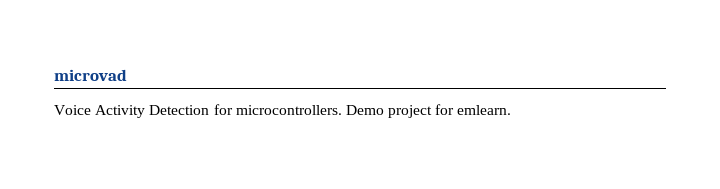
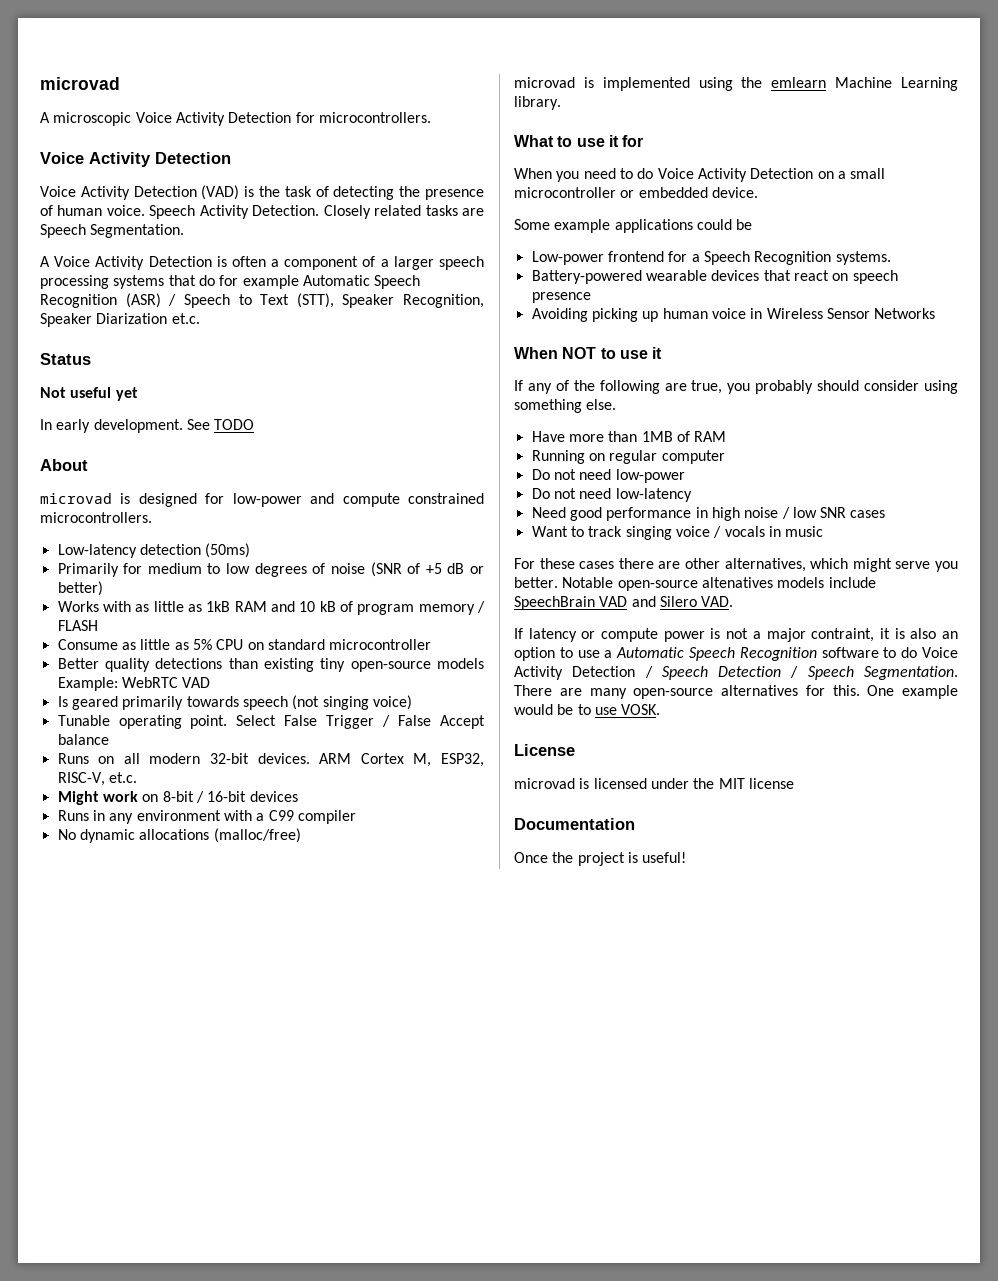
- Voice Activity Detection for microcontrollers. Demo project for emlearn.
+ A microscopic Voice Activity Detection for microcontrollers.
+ Voice Activity Detection
+ Voice Activity Detection (VAD) is the task of detecting the presence of human voice. Speech Activity Detection. Closely related tasks are Speech Segmentation.
+ A Voice Activity Detection is often a component of a larger speech processing systems that do for example Automatic Speech Recognition (ASR) / Speech to Text (STT), Speaker Recognition, Speaker Diarization et.c.
+ Status
+ Not useful yet
+ In early development. See TODO
+ About
+ microvad is designed for low-power and compute constrained microcontrollers.
+ Low-latency detection (50ms)
+ Primarily for medium to low degrees of noise (SNR of +5 dB or better)
+ Works with as little as 1kB RAM and 10 kB of program memory / FLASH
+ Consume as little as 5% CPU on standard microcontroller
+ Better quality detections than existing tiny open-source models Example: WebRTC VAD
+ Is geared primarily towards speech (not singing voice)
+ Tunable operating point. Select False Trigger / False Accept balance
+ Runs on all modern 32-bit devices. ARM Cortex M, ESP32, RISC-V, et.c.
+ Might work on 8-bit / 16-bit devices
+ Runs in any environment with a C99 compiler
+ No dynamic allocations (malloc/free)
+ microvad is implemented using the emlearn Machine Learning library.
+ What to use it for
+ When you need to do Voice Activity Detection on a small microcontroller or embedded device.
+ Some example applications could be
+ Low-power frontend for a Speech Recognition systems.
+ Battery-powered wearable devices that react on speech presence
+ Avoiding picking up human voice in Wireless Sensor Networks
+ When NOT to use it
+ If any of the following are true, you probably should consider using something else.
+ Have more than 1MB of RAM
+ Running on regular computer
+ Do not need low-power
+ Do not need low-latency
+ Need good performance in high noise / low SNR cases
+ Want to track singing voice / vocals in music
+ For these cases there are other alternatives, which might serve you better. Notable open-source altenatives models include SpeechBrain VAD and Silero VAD.
+ If latency or compute power is not a major contraint, it is also an option to use a Automatic Speech Recognition software to do Voice Activity Detection / Speech Detection / Speech Segmentation. There are many open-source alternatives for this. One example would be to use VOSK.
+ License
+ microvad is licensed under the MIT license
+ Documentation
+ Once the project is useful!

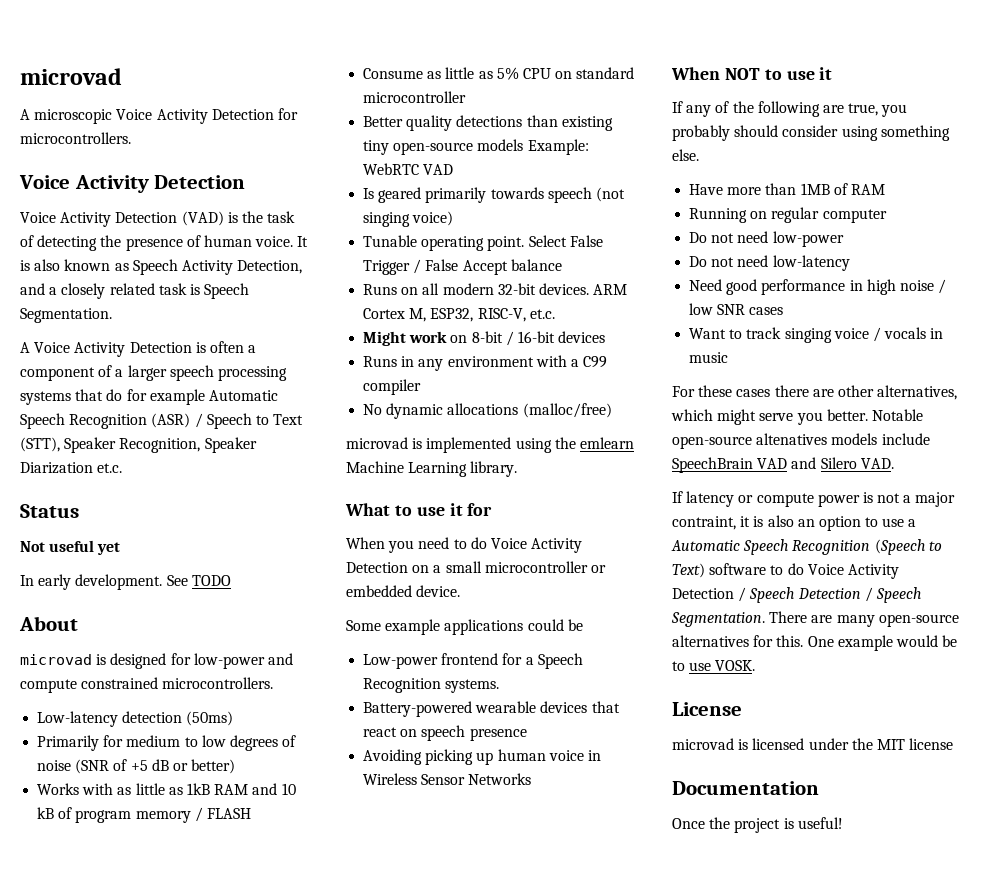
- Speech Activity Detection. Closely related tasks are Speech Segmentation.
+ It is also known as Speech Activity Detection, and a closely related task is Speech Segmentation.
- If latency or compute power is not a major contraint, it is also an option to use a Automatic Speech Recognition software to do Voice Activity Detection / Speech Detection / Speech Segmentation.
+ If latency or compute power is not a major contraint, it is also an option to use a Automatic Speech Recognition (Speech to Text) software to do Voice Activity Detection / Speech Detection / Speech Segmentation.

